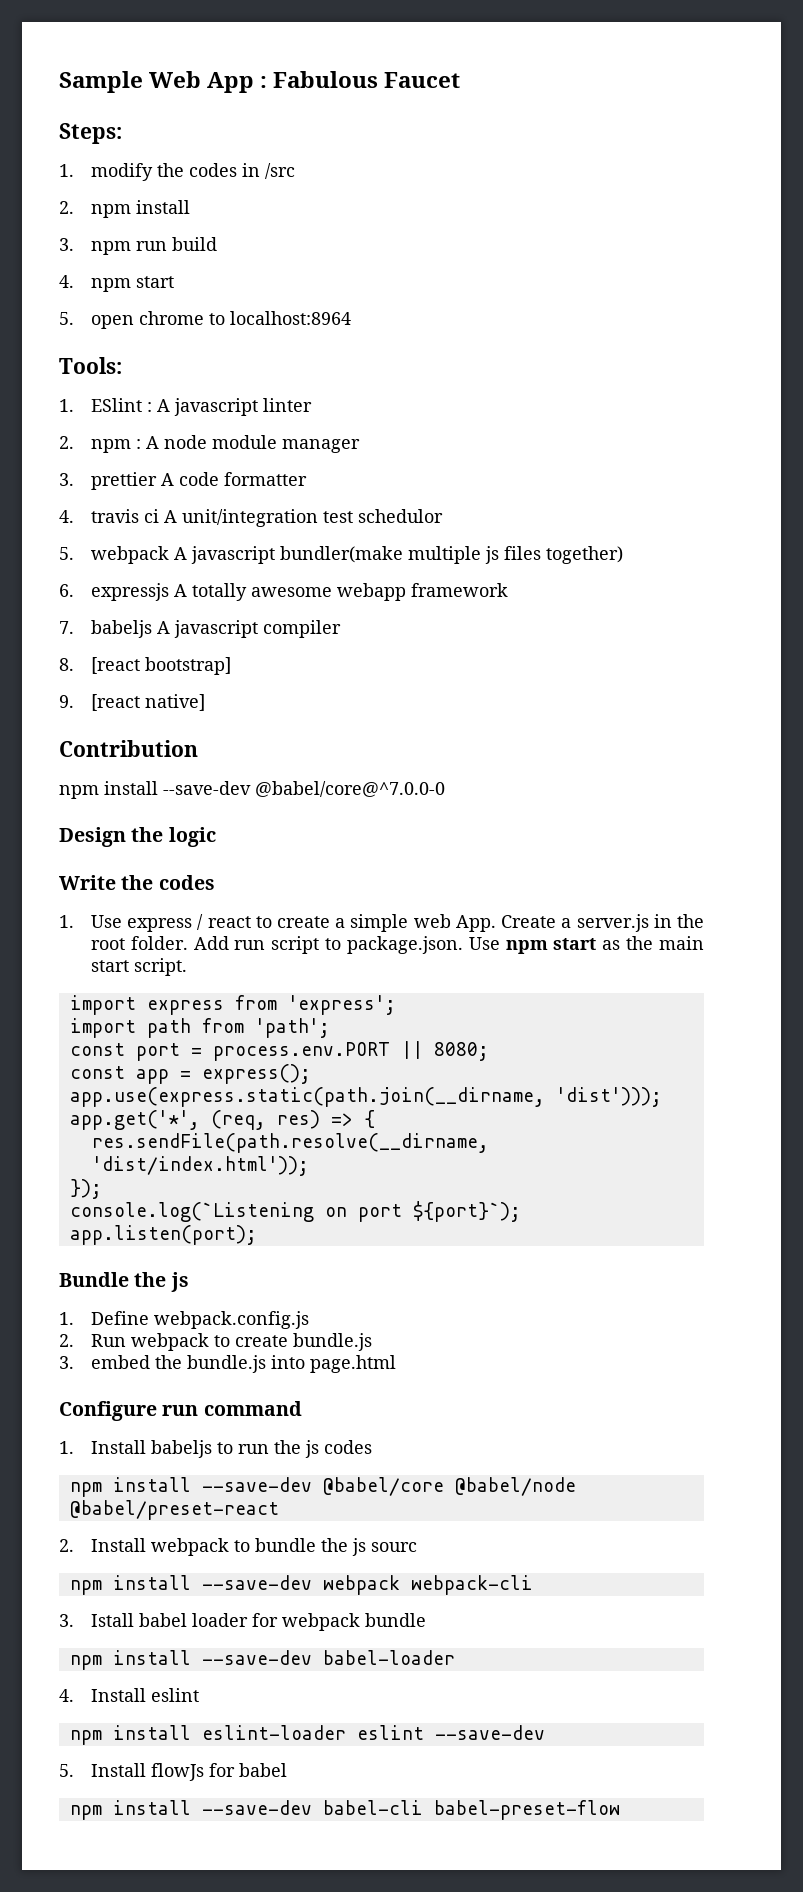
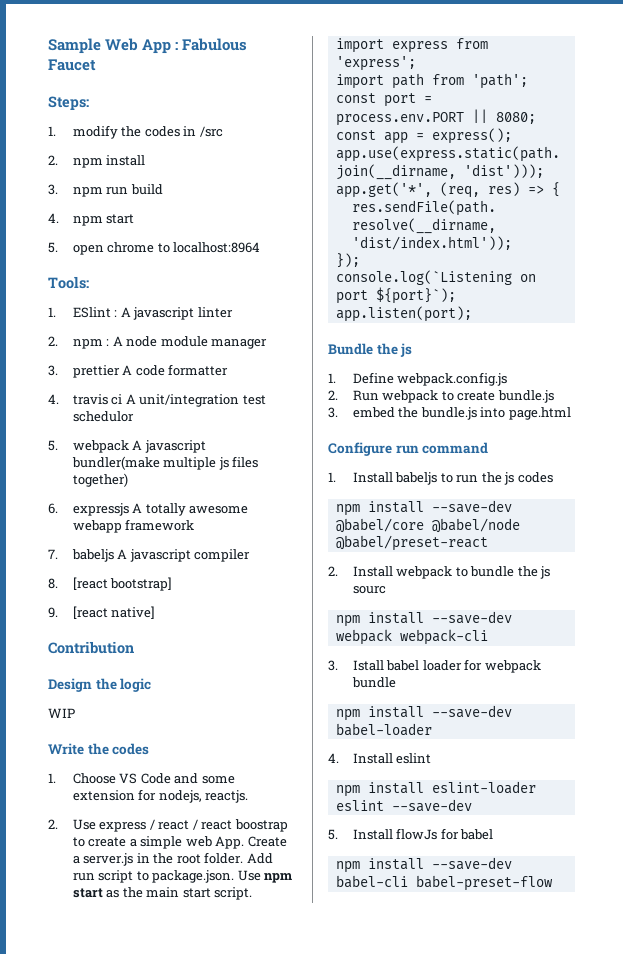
- npm install --save-dev @babel/core@^7.0.0-0
+ WIP
- 1. Use express / react to create a simple web App. Create a server.js in the root folder.
+ 1. Choose VS Code and some extension for nodejs, reactjs.
+ 2. Use express / react / react boostrap to create a simple web App. Create a server.js in the root folder.

